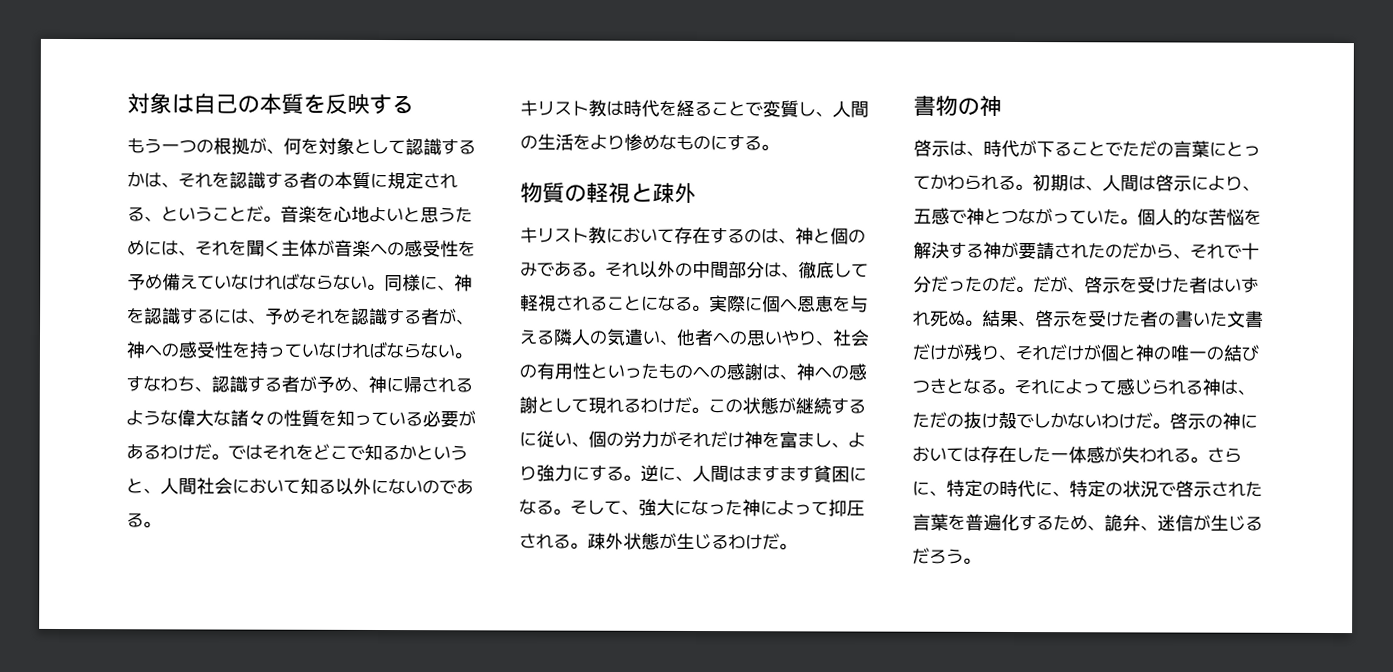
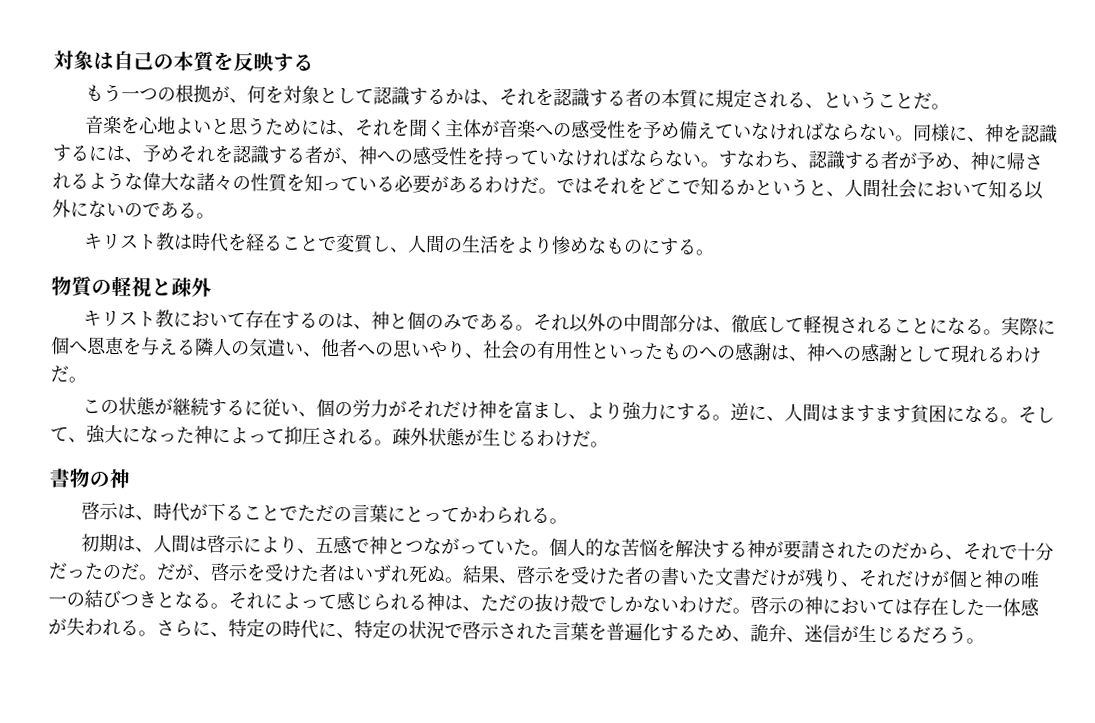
- もう一つの根拠が、何を対象として認識するかは、それを認識する者の本質に規定される、ということだ。音楽を心地よいと思うためには、それを聞く主体が音楽への感受性を予め備えていなければならない。
+ もう一つの根拠が、何を対象として認識するかは、それを認識する者の本質に規定される、ということだ。
+ 音楽を心地よいと思うためには、それを聞く主体が音楽への感受性を予め備えていなければならない。
- 実際に個へ恩恵を与える隣人の気遣い、他者への思いやり、社会の有用性といったものへの感謝は、神への感謝として現れるわけだ。この状態が継続するに従い、個の労力がそれだけ神を富まし、より強力にする。
+ 実際に個へ恩恵を与える隣人の気遣い、他者への思いやり、社会の有用性といったものへの感謝は、神への感謝として現れるわけだ。
+ この状態が継続するに従い、個の労力がそれだけ神を富まし、より強力にする。
- 啓示は、時代が下ることでただの言葉にとってかわられる。初期は、人間は啓示により、五感で神とつながっていた。
+ 啓示は、時代が下ることでただの言葉にとってかわられる。
+ 初期は、人間は啓示により、五感で神とつながっていた。

